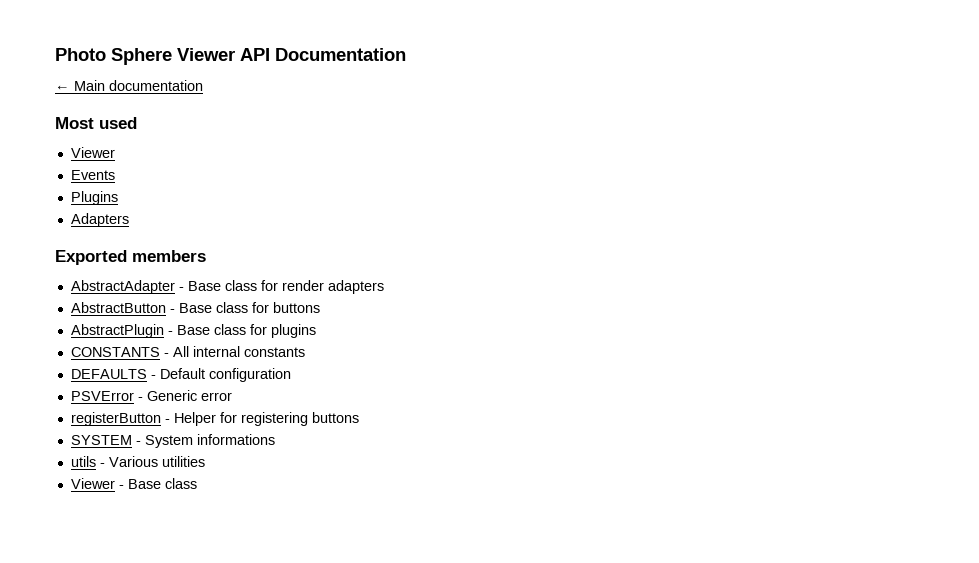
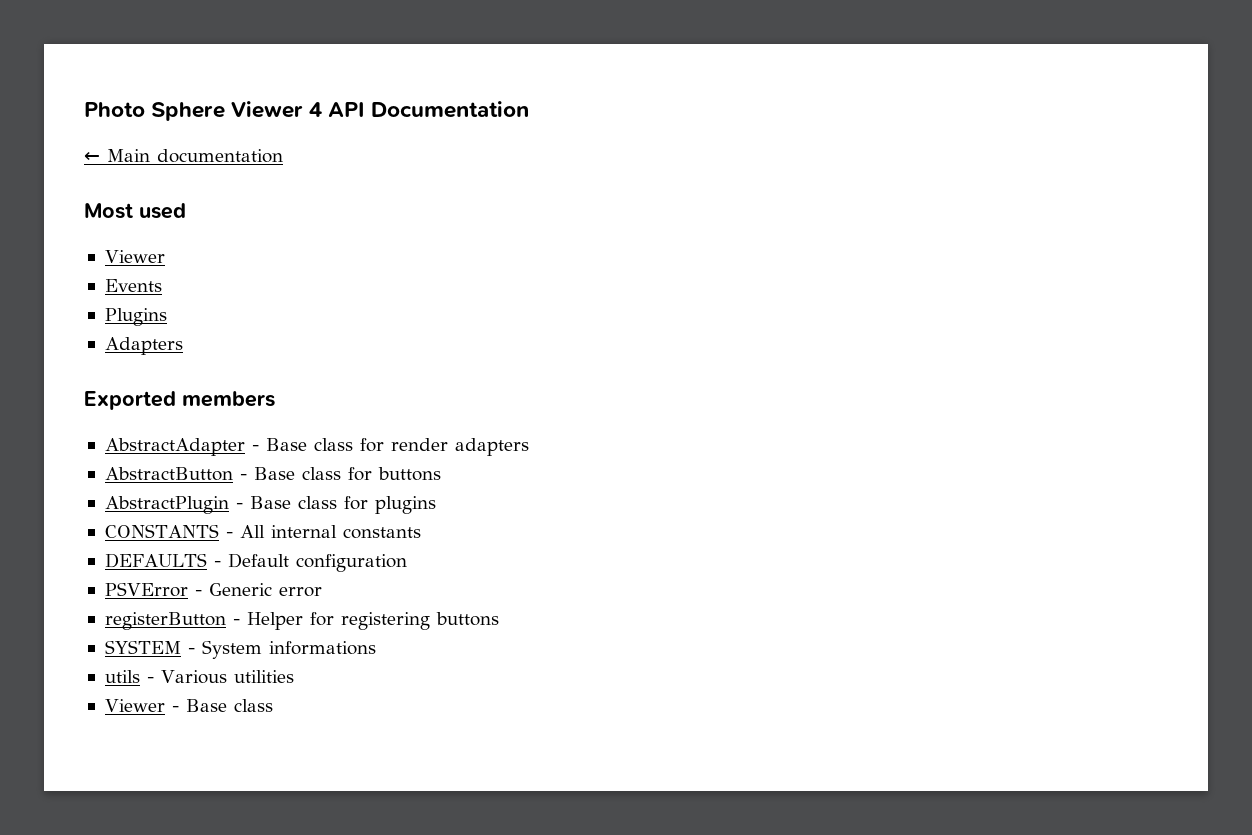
- Photo Sphere Viewer API Documentation
+ Photo Sphere Viewer 4 API Documentation

